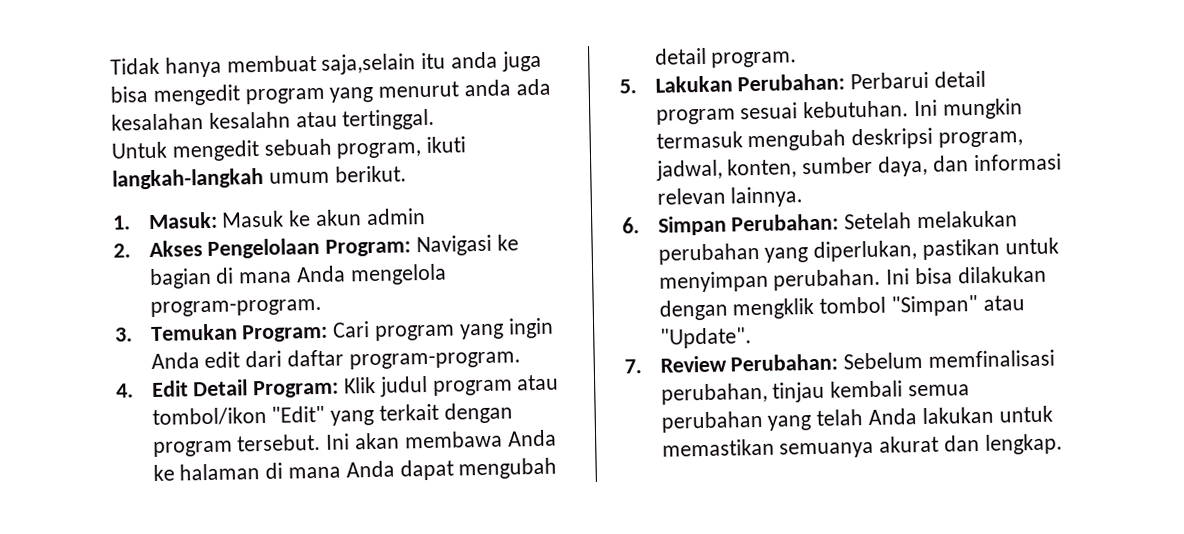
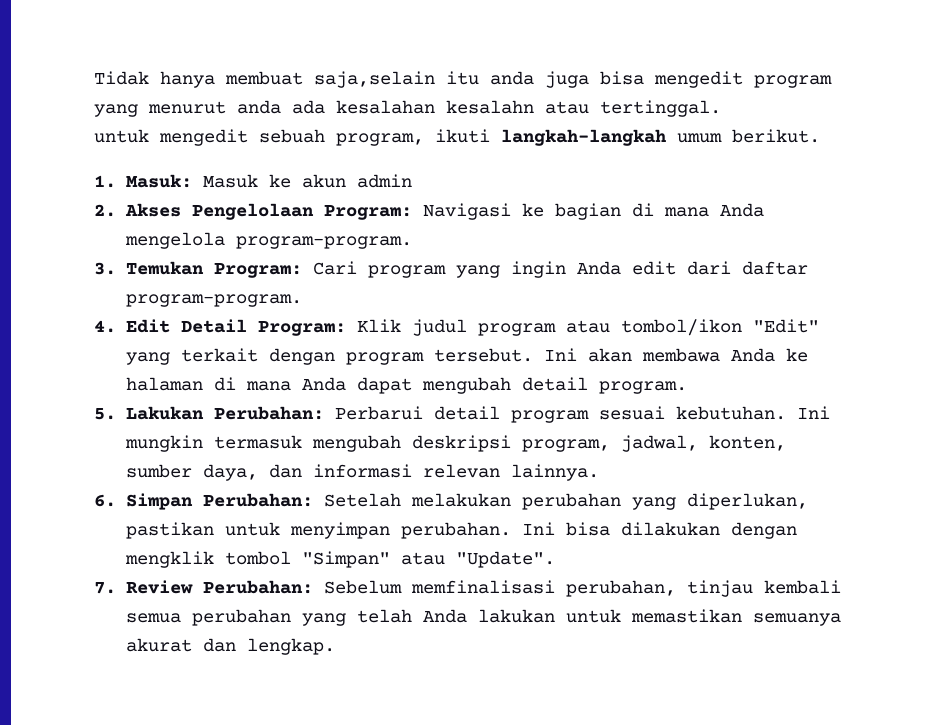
- Untuk mengedit sebuah program, ikuti langkah-langkah umum berikut.
+ untuk mengedit sebuah program, ikuti langkah-langkah umum berikut.

